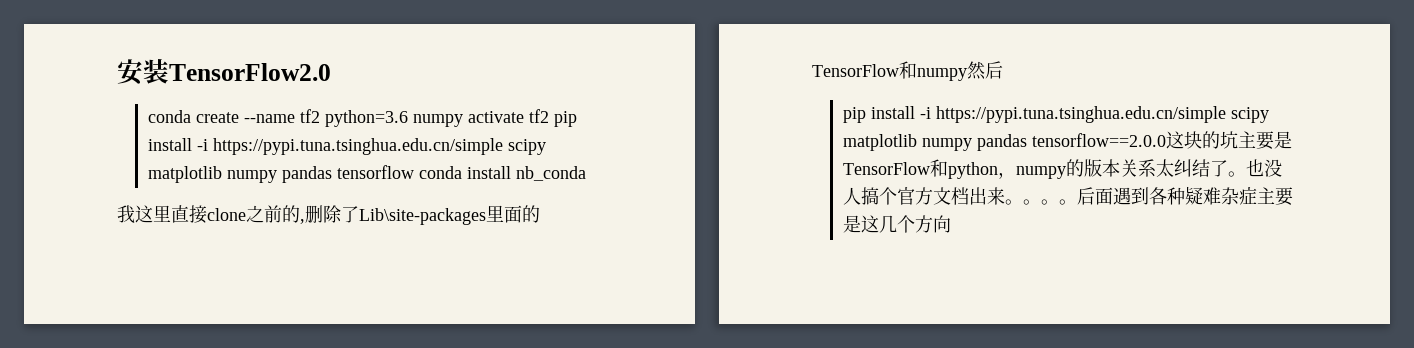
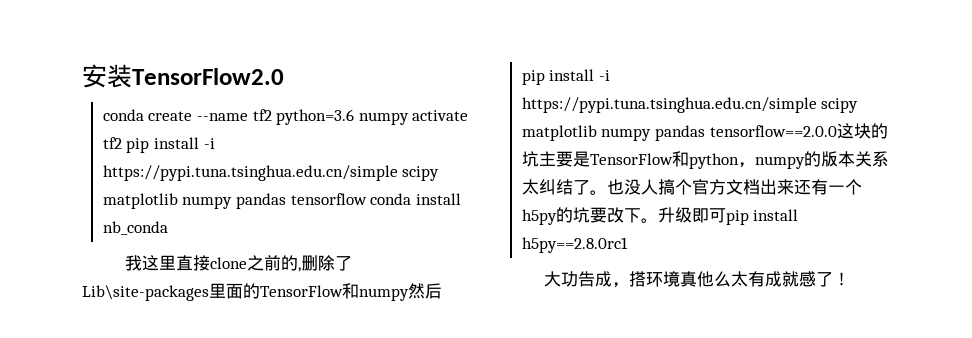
- 也没人搞个官方文档出来。。。。后面遇到各种疑难杂症主要是这几个方向
+ 也没人搞个官方文档出来还有一个h5py的坑要改下。升级即可pip install h5py==2.8.0rc1
+ 大功告成，搭环境真他么太有成就感了！

